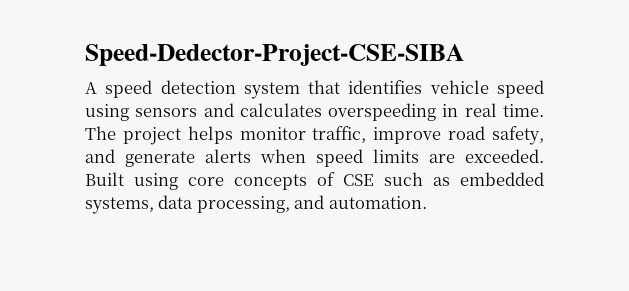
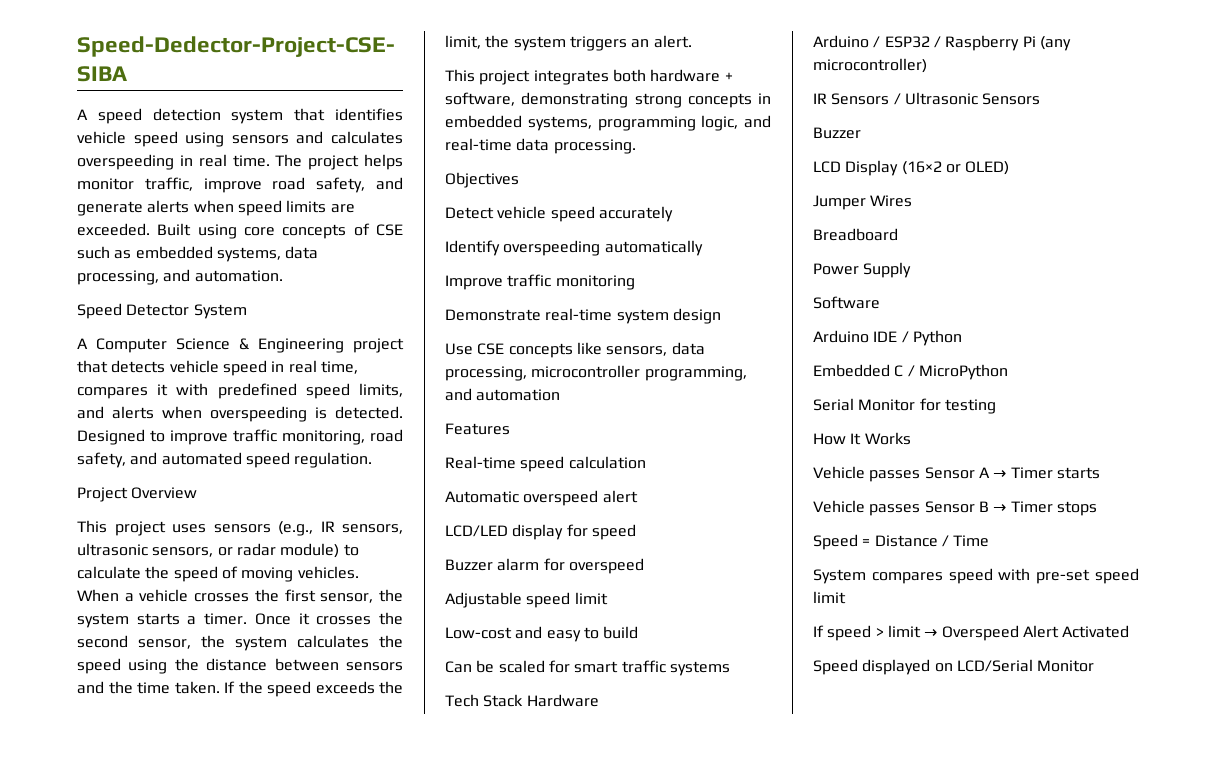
+ Speed Detector System
+ A Computer Science & Engineering project that detects vehicle speed in real time, compares it with predefined speed limits, and alerts when overspeeding is detected. Designed to improve traffic monitoring, road safety, and automated speed regulation.
+ Project Overview
+ This project uses sensors (e.g., IR sensors, ultrasonic sensors, or radar module) to calculate the speed of moving vehicles. When a vehicle crosses the first sensor, the system starts a timer. Once it crosses the second sensor, the system calculates the speed using the distance between sensors and the time taken. If the speed exceeds the limit, the system triggers an alert.
+ This project integrates both hardware + software, demonstrating strong concepts in embedded systems, programming logic, and real-time data processing.
+ Objectives
+ Detect vehicle speed accurately
+ Identify overspeeding automatically
+ Improve traffic monitoring
+ Demonstrate real-time system design
+ Use CSE concepts like sensors, data processing, microcontroller programming, and automation
+ Features
+ Real-time speed calculation
+ Automatic overspeed alert
+ LCD/LED display for speed
+ Buzzer alarm for overspeed
+ Adjustable speed limit
+ Low-cost and easy to build
+ Can be scaled for smart traffic systems
+ Tech Stack Hardware
+ Arduino / ESP32 / Raspberry Pi (any microcontroller)
+ IR Sensors / Ultrasonic Sensors
+ Buzzer
+ LCD Display (16×2 or OLED)
+ Jumper Wires
+ Breadboard
+ Power Supply
+ Software
+ Arduino IDE / Python
+ Embedded C / MicroPython
+ Serial Monitor for testing
+ How It Works
+ Vehicle passes Sensor A → Timer starts
+ Vehicle passes Sensor B → Timer stops
+ Speed = Distance / Time
+ System compares speed with pre-set speed limit
+ If speed > limit → Overspeed Alert Activated
+ Speed displayed on LCD/Serial Monitor

